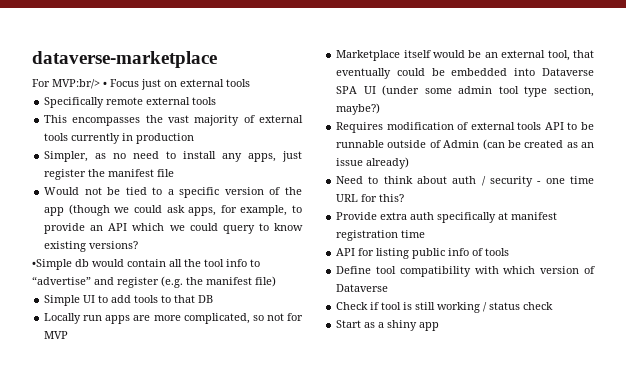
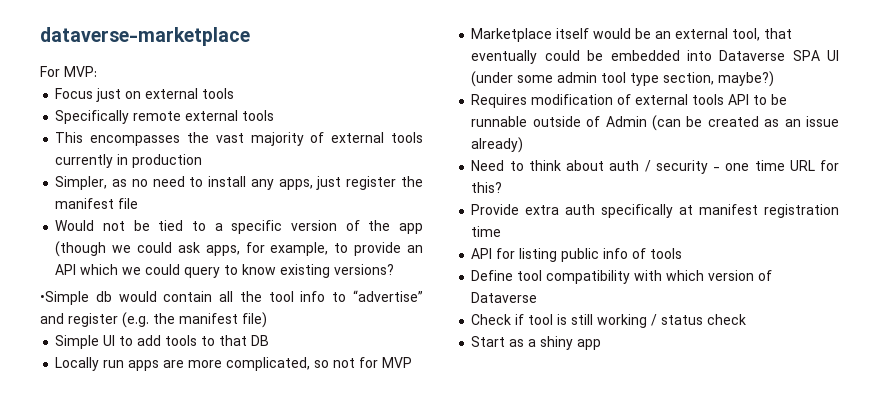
- For MVP:br/> • Focus just on external tools
+ For MVP:
+ Focus just on external tools

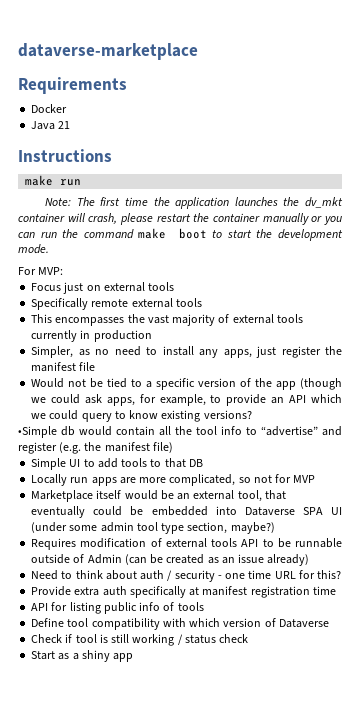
+ Requirements
+ Docker
+ Java 21
+ Instructions
+ make run
+ Note: The first time the application launches the dv_mkt container will crash, please restart the container manually or you can run the command make boot to start the development mode.

